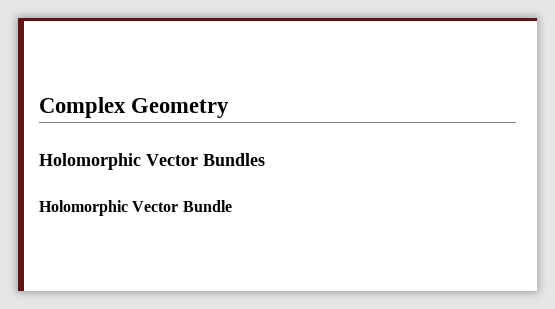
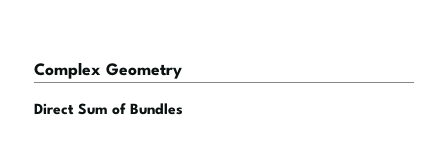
- Holomorphic Vector Bundles
- Holomorphic Vector Bundle
+ Direct Sum of Bundles

